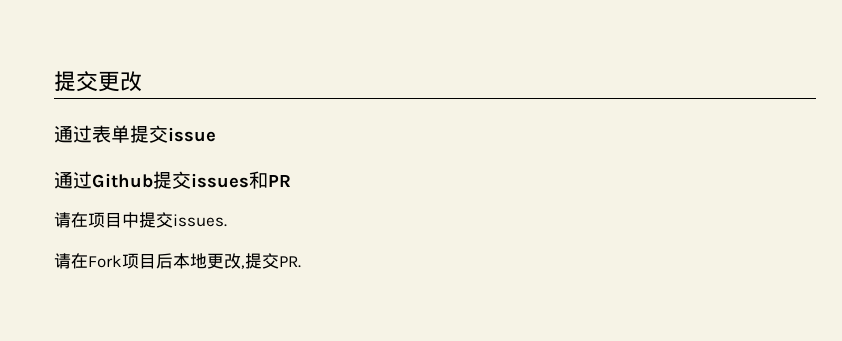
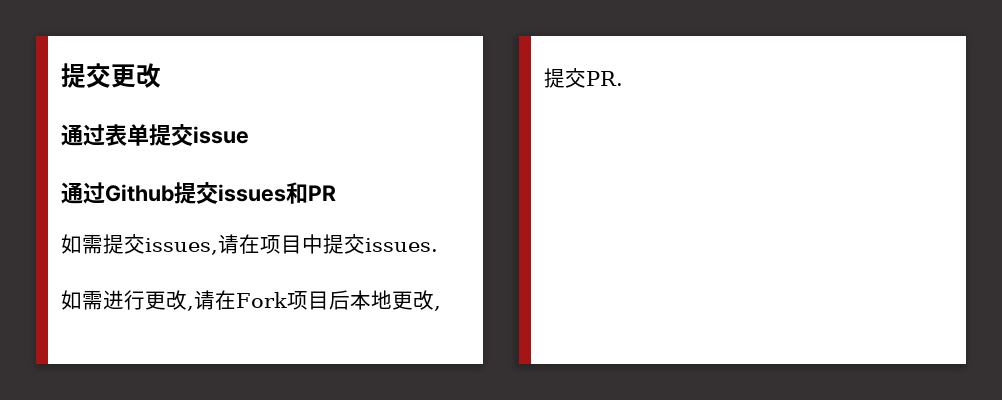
- 请在项目中提交issues.
+ 如需提交issues,请在项目中提交issues.
- 请在Fork项目后本地更改,提交PR.
+ 如需进行更改,请在Fork项目后本地更改,提交PR.

